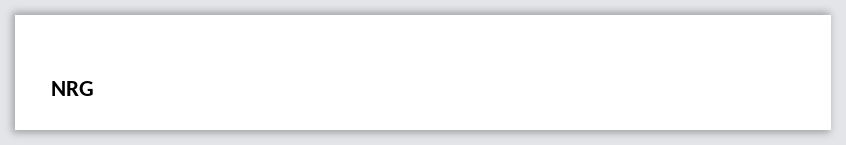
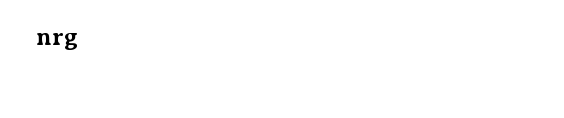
- NRG
+ nrg

